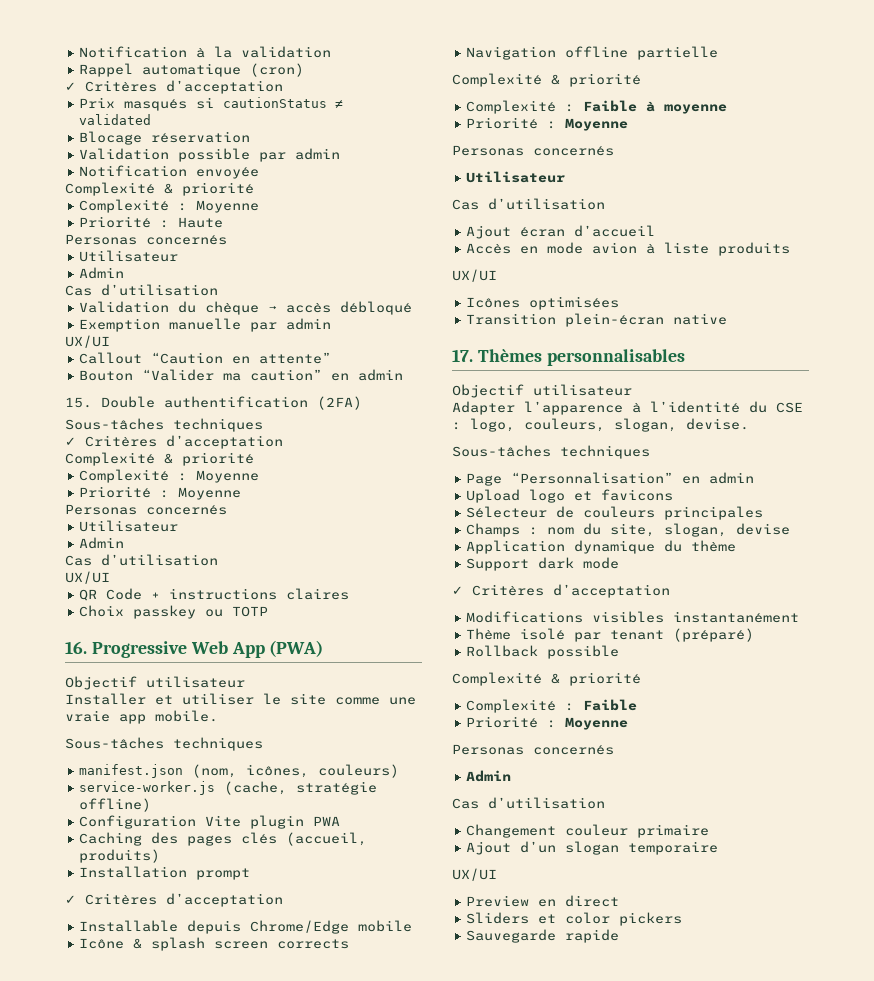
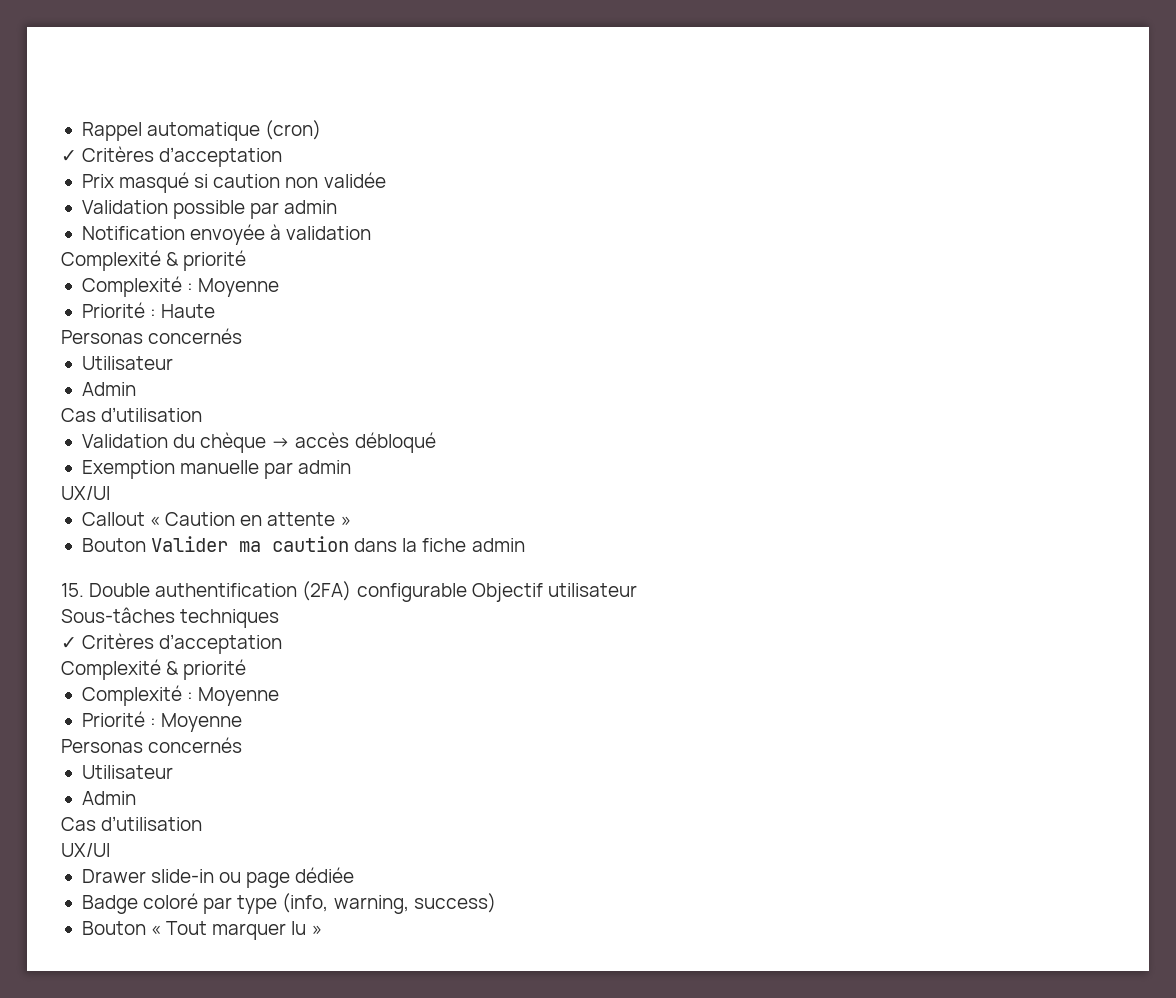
- Notification à la validation
- Prix masqués si cautionStatus ≠ validated
- Blocage réservation
+ Prix masqué si caution non validée
- Notification envoyée
+ Notification envoyée à validation
- Callout “Caution en attente”
- Bouton “Valider ma caution” en admin
+ Callout « Caution en attente »
+ Bouton Valider ma caution dans la fiche admin
- 15. Double authentification (2FA)
+ 15. Double authentification (2FA) configurable Objectif utilisateur
- QR Code + instructions claires
- Choix passkey ou TOTP
- 16. Progressive Web App (PWA)
- Objectif utilisateur
- Installer et utiliser le site comme une vraie app mobile.
- Sous-tâches techniques
- manifest.json (nom, icônes, couleurs)
- service-worker.js (cache, stratégie offline)
- Configuration Vite plugin PWA
- Caching des pages clés (accueil, produits)
- Installation prompt
- ✓ Critères d’acceptation
- Installable depuis Chrome/Edge mobile
- Icône & splash screen corrects
- Navigation offline partielle
- Complexité & priorité
- Complexité : Faible à moyenne
- Priorité : Moyenne
- Personas concernés
- Utilisateur
- Cas d’utilisation
- Ajout écran d’accueil
- Accès en mode avion à liste produits
- UX/UI
- Icônes optimisées
- Transition plein-écran native
- 17. Thèmes personnalisables
- Objectif utilisateur
- Adapter l’apparence à l’identité du CSE : logo, couleurs, slogan, devise.
- Sous-tâches techniques
- Page “Personnalisation” en admin
- Upload logo et favicons
- Sélecteur de couleurs principales
- Champs : nom du site, slogan, devise
- Application dynamique du thème
- Support dark mode
- ✓ Critères d’acceptation
- Modifications visibles instantanément
- Thème isolé par tenant (préparé)
- Rollback possible
- Complexité & priorité
- Complexité : Faible
- Priorité : Moyenne
- Personas concernés
- Admin
- Cas d’utilisation
- Changement couleur primaire
- Ajout d’un slogan temporaire
- UX/UI
- Preview en direct
- Sliders et color pickers
- Sauvegarde rapide
+ Drawer slide-in ou page dédiée
+ Badge coloré par type (info, warning, success)
+ Bouton « Tout marquer lu »

